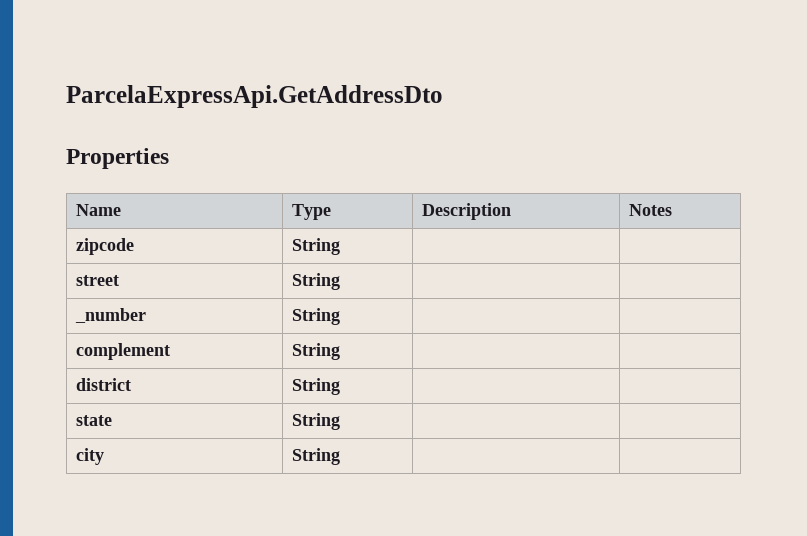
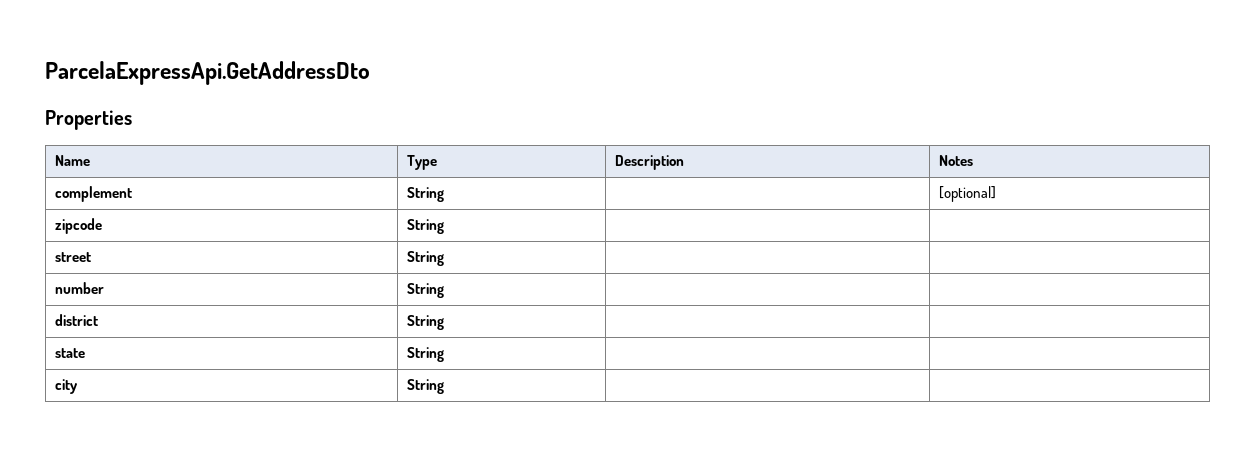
+ complement | String | | [optional]
- _number | String | |
- complement | String | |
+ number | String | |

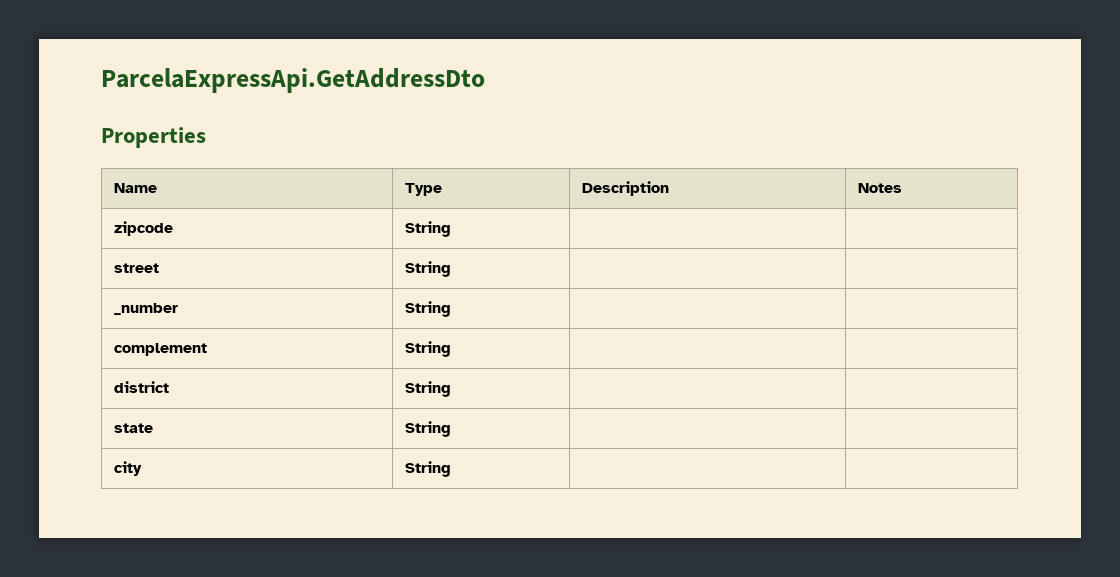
- complement | String | | [optional]
- number | String | |
+ _number | String | |
+ complement | String | |

